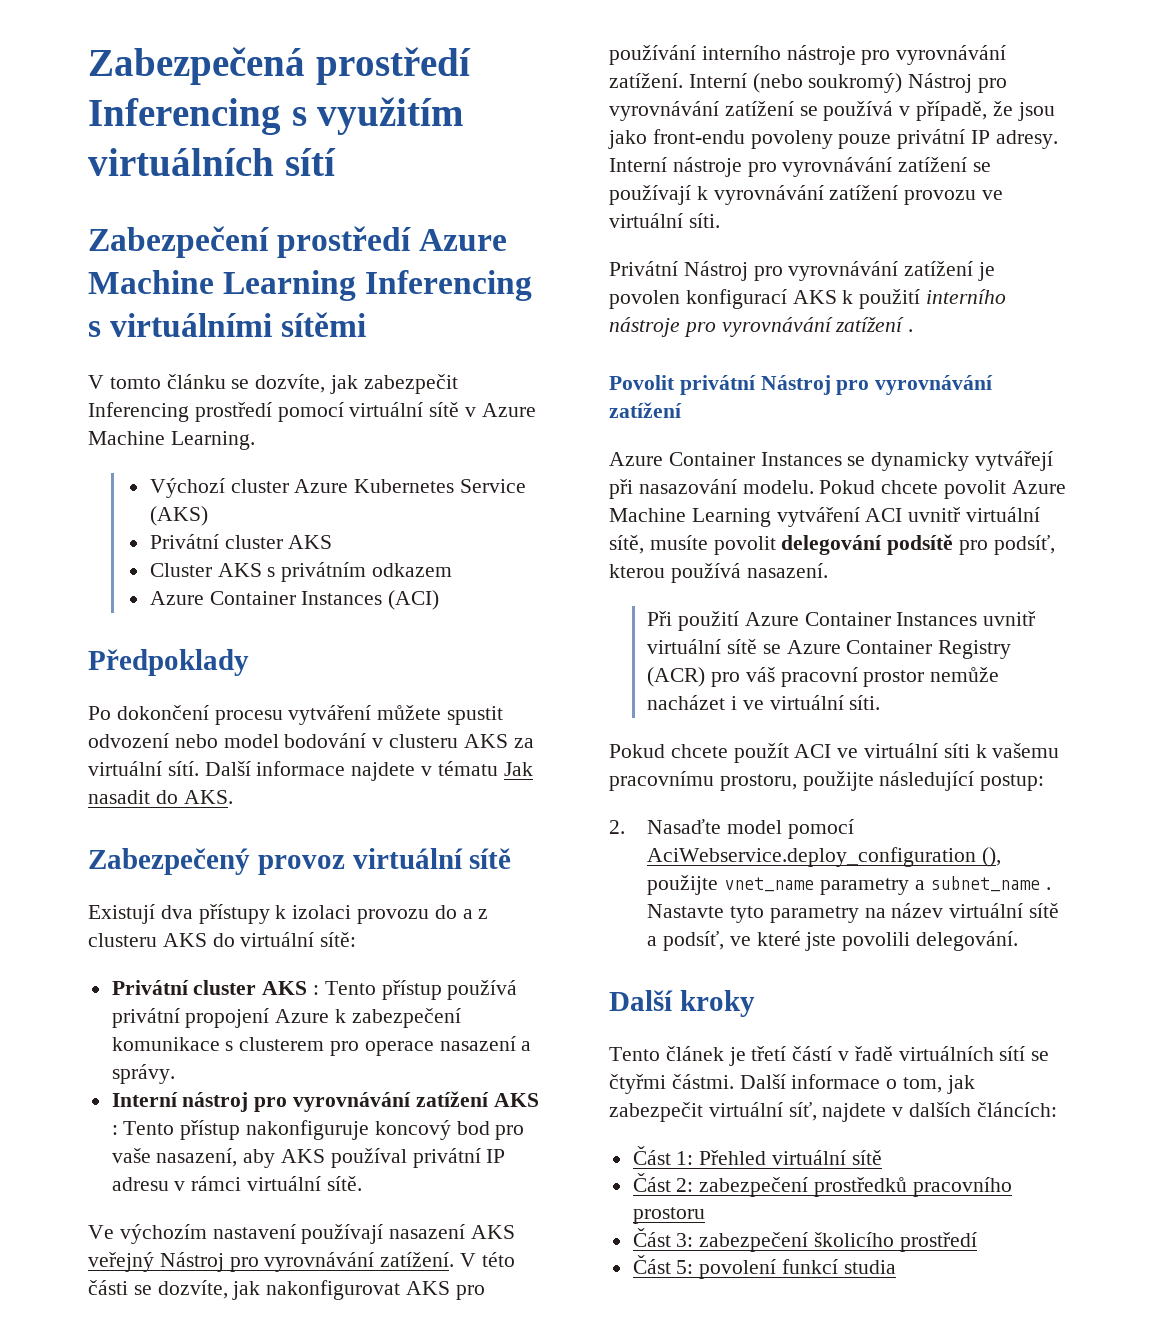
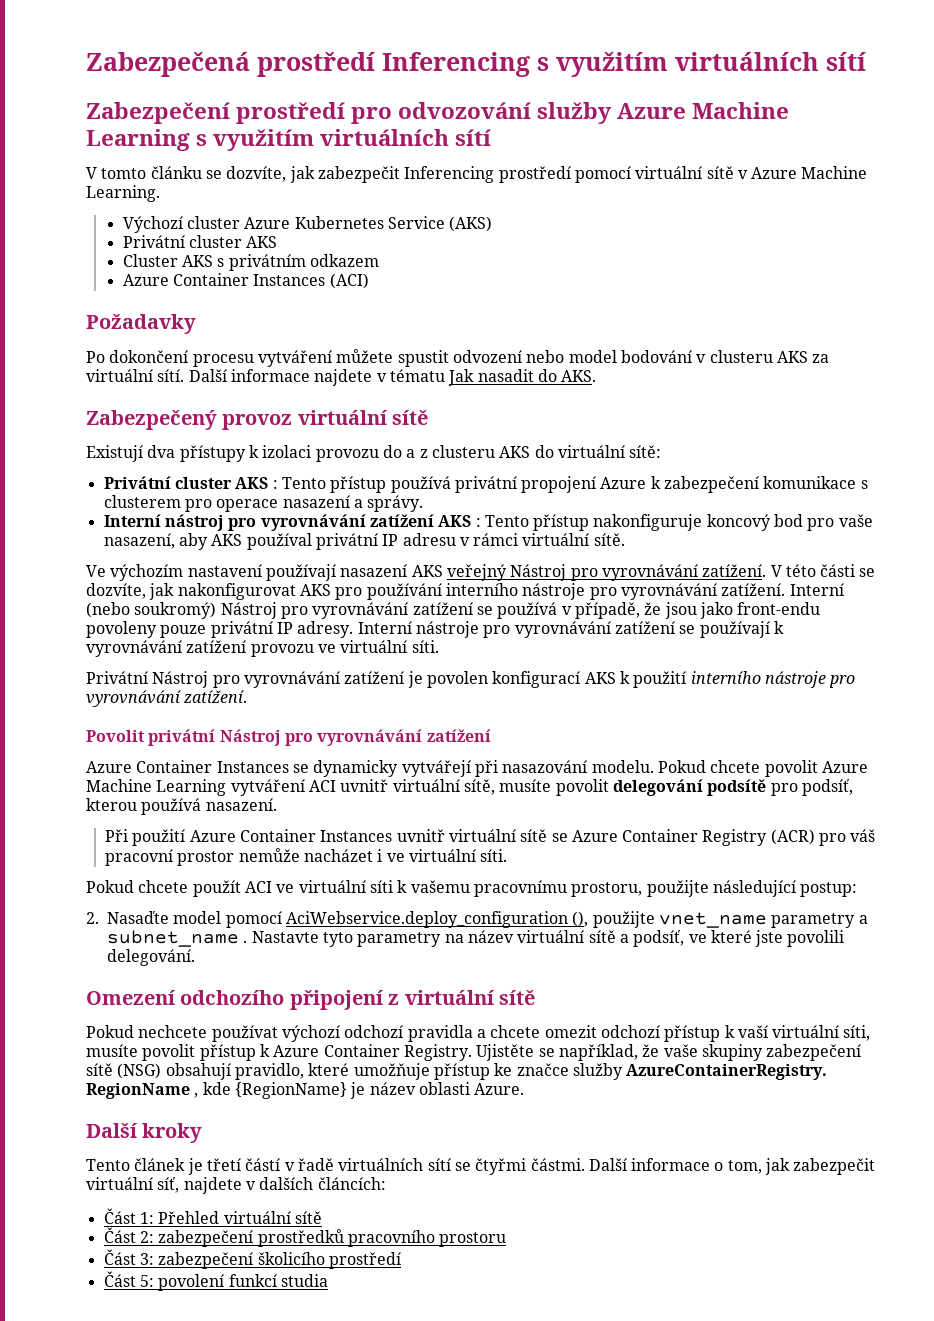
- Zabezpečení prostředí Azure Machine Learning Inferencing s virtuálními sítěmi
+ Zabezpečení prostředí pro odvozování služby Azure Machine Learning s využitím virtuálních sítí
- Předpoklady
+ Požadavky
- Privátní Nástroj pro vyrovnávání zatížení je povolen konfigurací AKS k použití interního nástroje pro vyrovnávání zatížení .
+ Privátní Nástroj pro vyrovnávání zatížení je povolen konfigurací AKS k použití interního nástroje pro vyrovnávání zatížení.
+ Omezení odchozího připojení z virtuální sítě
+ Pokud nechcete používat výchozí odchozí pravidla a chcete omezit odchozí přístup k vaší virtuální síti, musíte povolit přístup k Azure Container Registry. Ujistěte se například, že vaše skupiny zabezpečení sítě (NSG) obsahují pravidlo, které umožňuje přístup ke značce služby AzureContainerRegistry. RegionName , kde {RegionName} je název oblasti Azure.

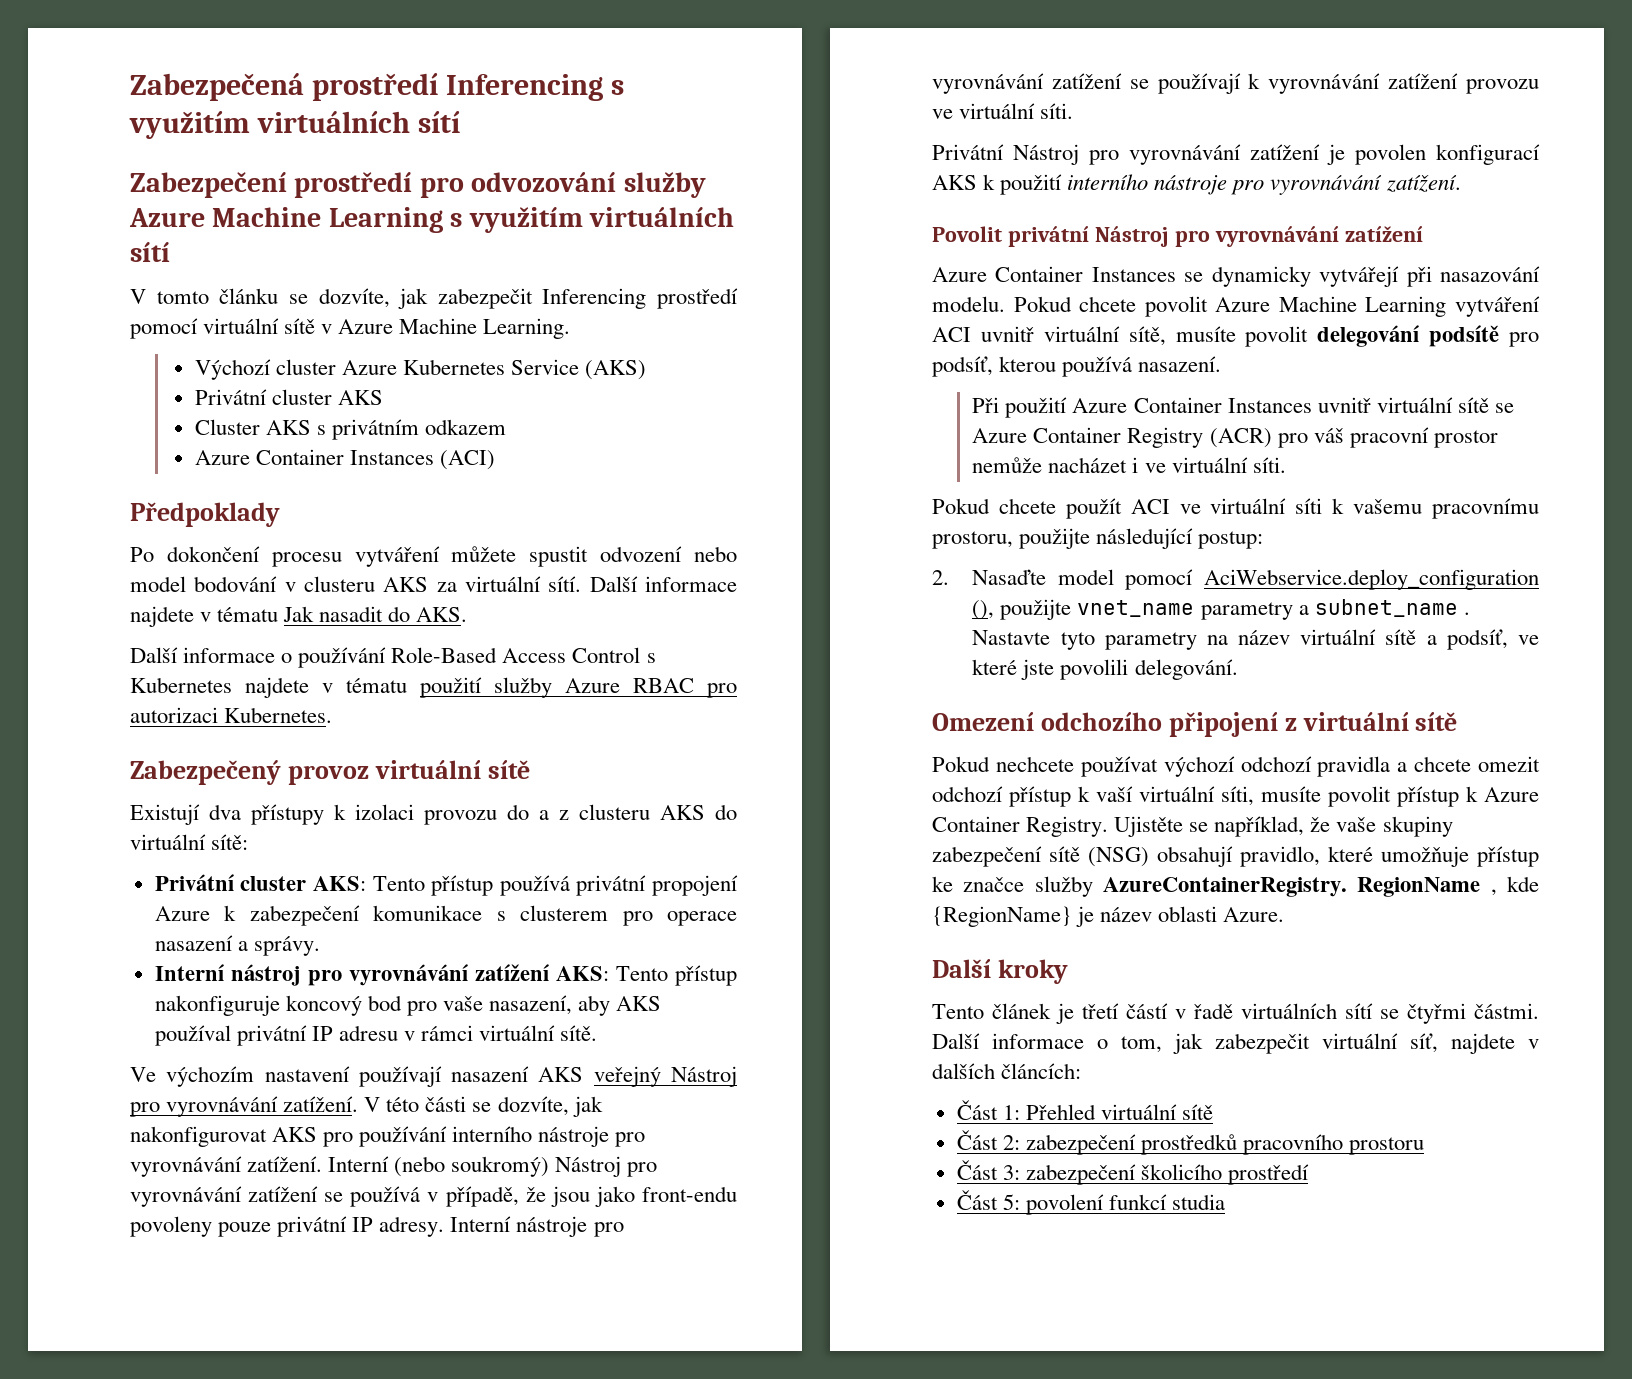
- Požadavky
+ Předpoklady
+ Další informace o používání Role-Based Access Control s Kubernetes najdete v tématu použití služby Azure RBAC pro autorizaci Kubernetes.
- Privátní cluster AKS : Tento přístup používá privátní propojení Azure k zabezpečení komunikace s clusterem pro operace nasazení a správy.
+ Privátní cluster AKS: Tento přístup používá privátní propojení Azure k zabezpečení komunikace s clusterem pro operace nasazení a správy.
- Interní nástroj pro vyrovnávání zatížení AKS : Tento přístup nakonfiguruje koncový bod pro vaše nasazení, aby AKS používal privátní IP adresu v rámci virtuální sítě.
+ Interní nástroj pro vyrovnávání zatížení AKS: Tento přístup nakonfiguruje koncový bod pro vaše nasazení, aby AKS používal privátní IP adresu v rámci virtuální sítě.

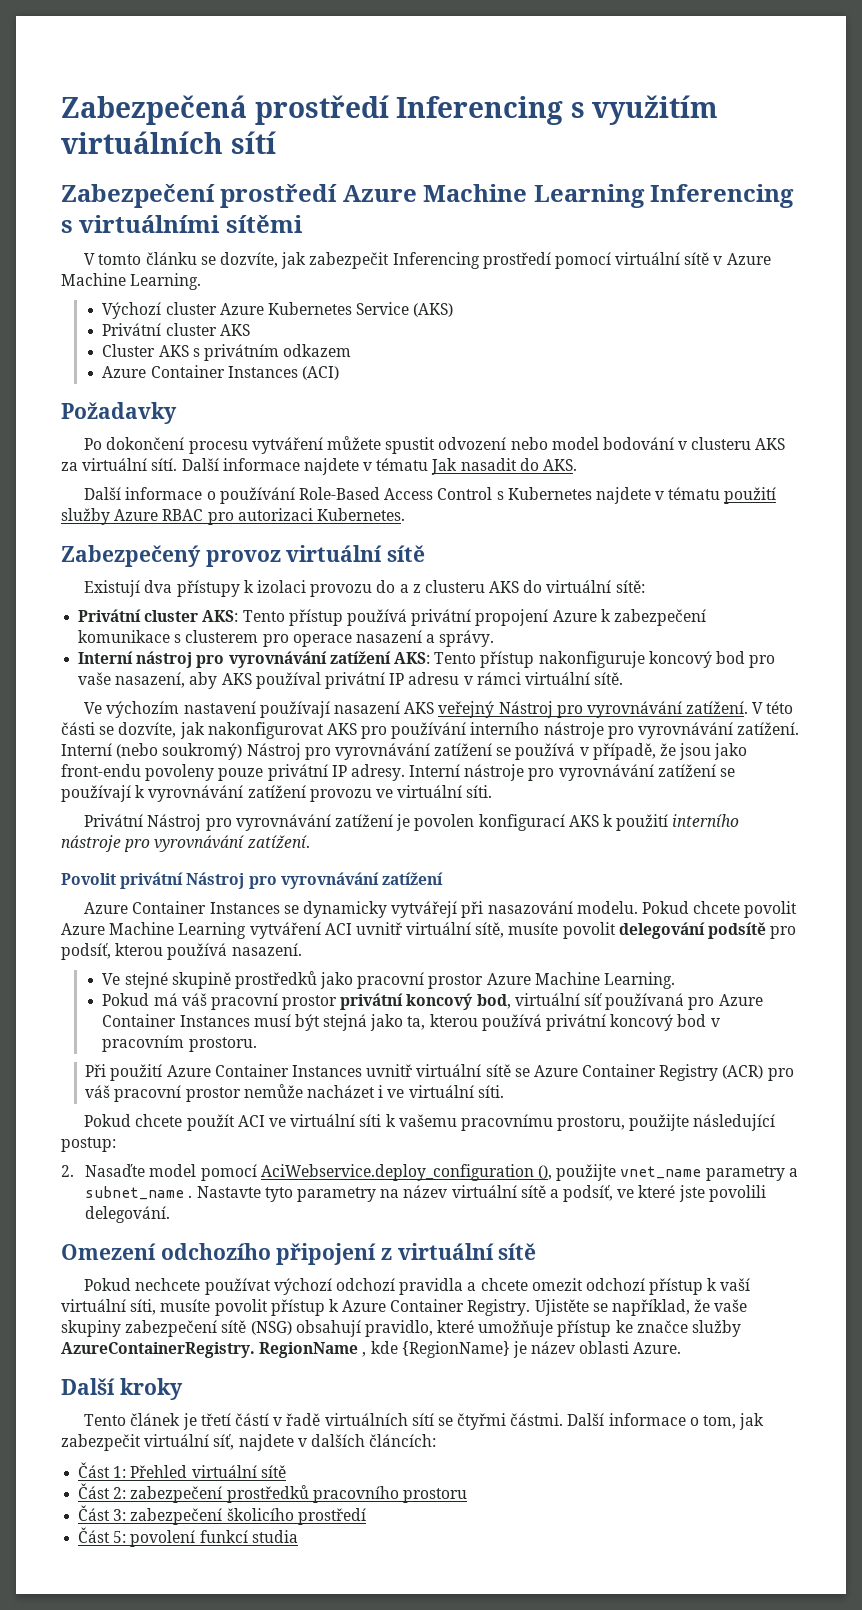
- Zabezpečení prostředí pro odvozování služby Azure Machine Learning s využitím virtuálních sítí
+ Zabezpečení prostředí Azure Machine Learning Inferencing s virtuálními sítěmi
- Předpoklady
+ Požadavky
+ Ve stejné skupině prostředků jako pracovní prostor Azure Machine Learning.
+ Pokud má váš pracovní prostor privátní koncový bod, virtuální síť používaná pro Azure Container Instances musí být stejná jako ta, kterou používá privátní koncový bod v pracovním prostoru.

